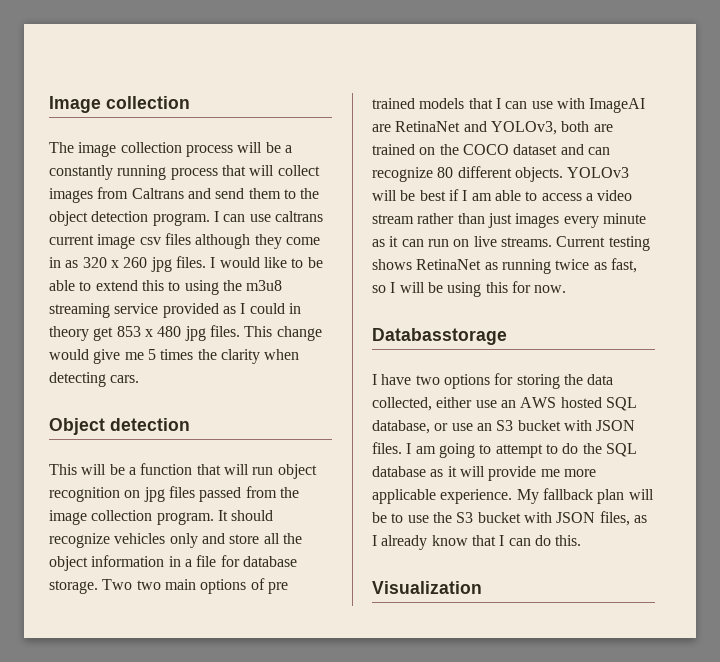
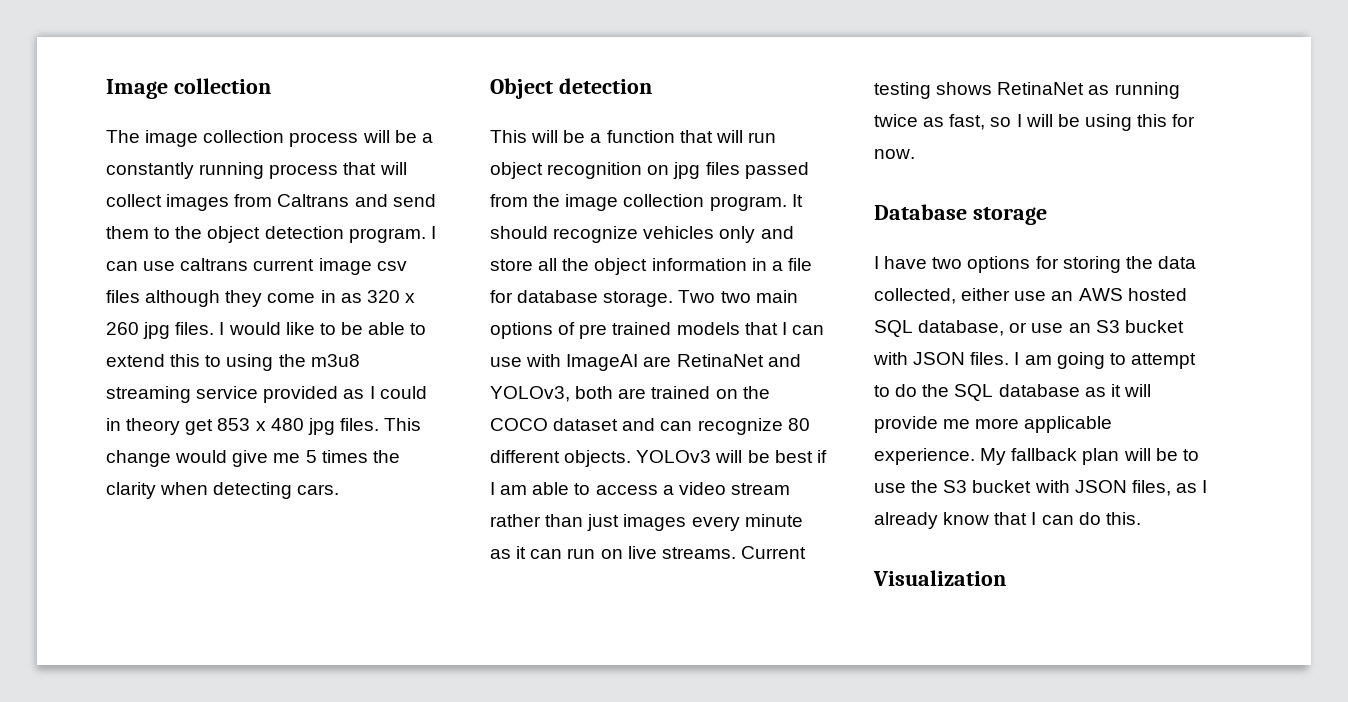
- Databasstorage
+ Database storage

